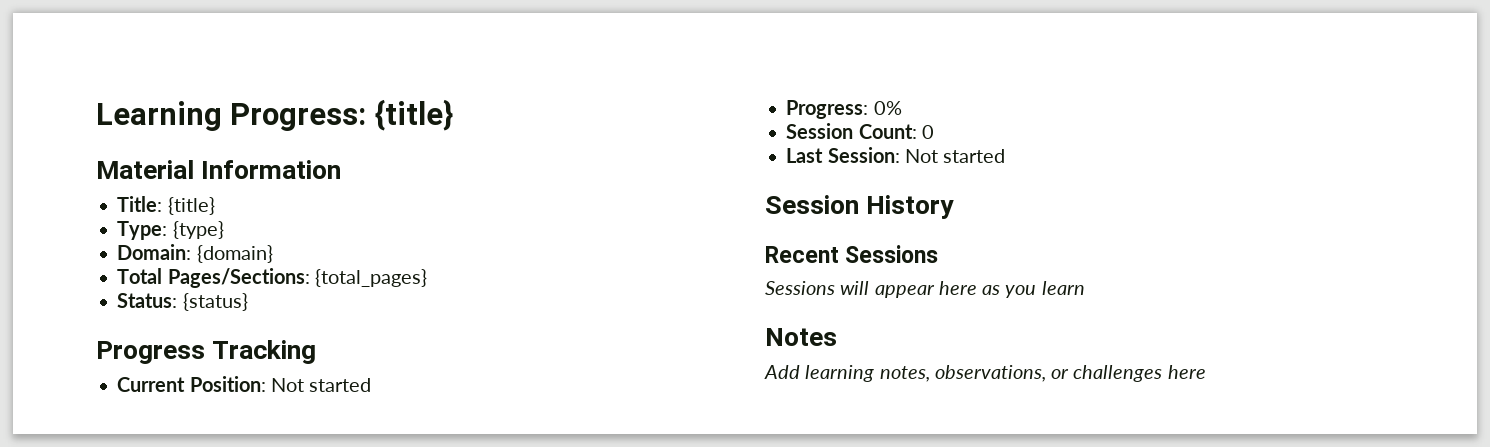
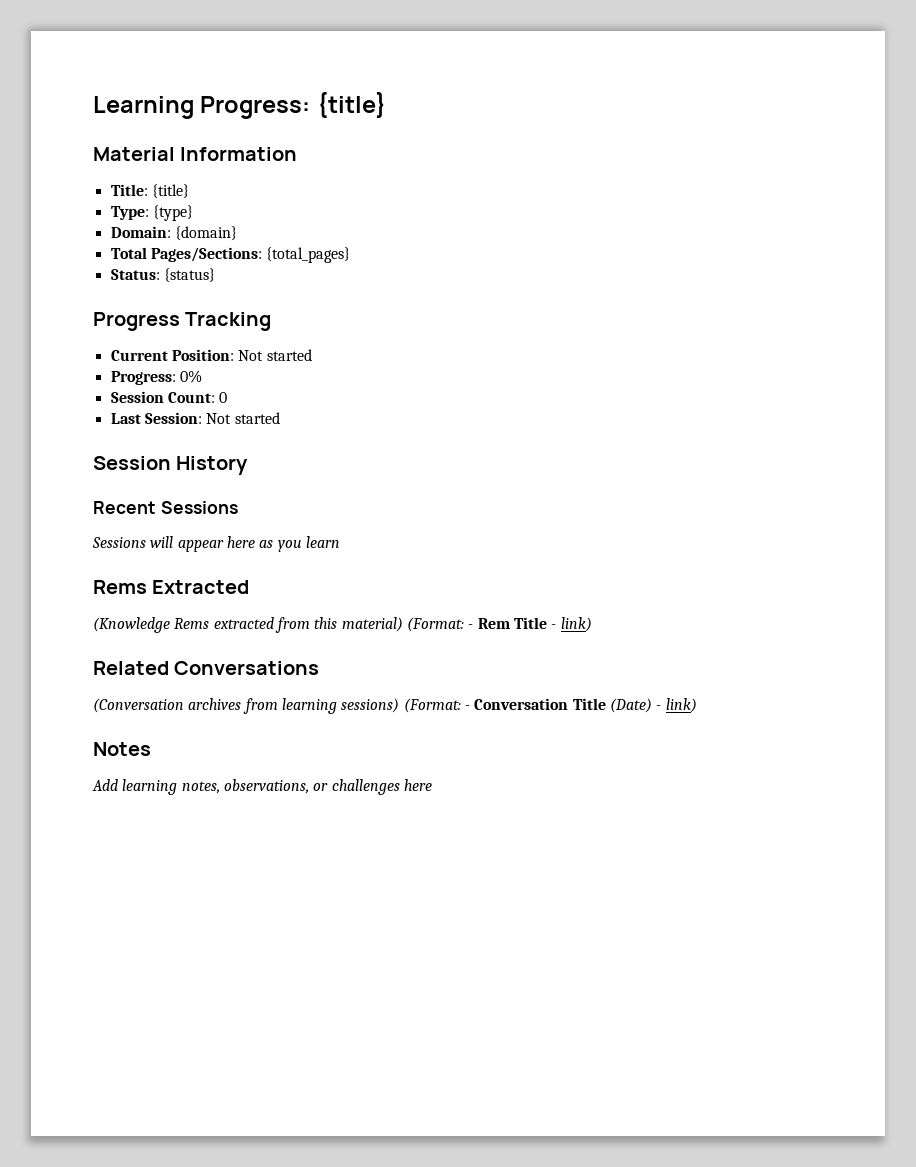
+ Rems Extracted
+ (Knowledge Rems extracted from this material) (Format: - Rem Title - link)
+ Related Conversations
+ (Conversation archives from learning sessions) (Format: - Conversation Title (Date) - link)

